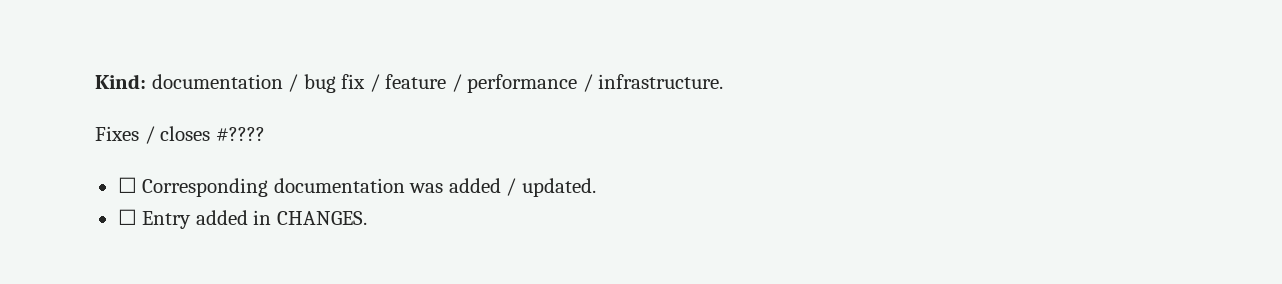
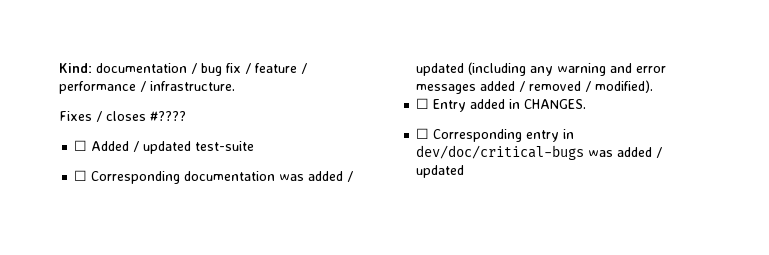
+ ☐ Added / updated test-suite
- ☐ Corresponding documentation was added / updated.
+ ☐ Corresponding documentation was added / updated (including any warning and error messages added / removed / modified).
+ ☐ Corresponding entry in dev/doc/critical-bugs was added / updated

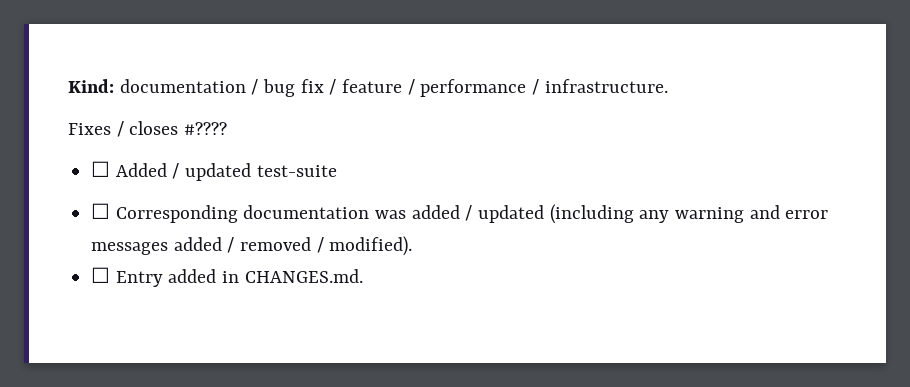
- ☐ Entry added in CHANGES.
- ☐ Corresponding entry in dev/doc/critical-bugs was added / updated
+ ☐ Entry added in CHANGES.md.

